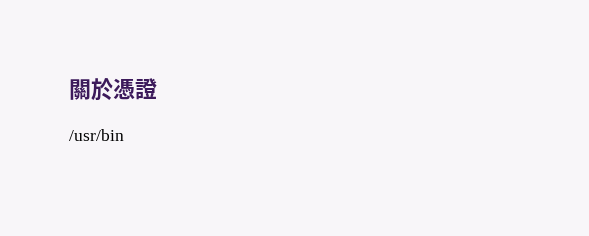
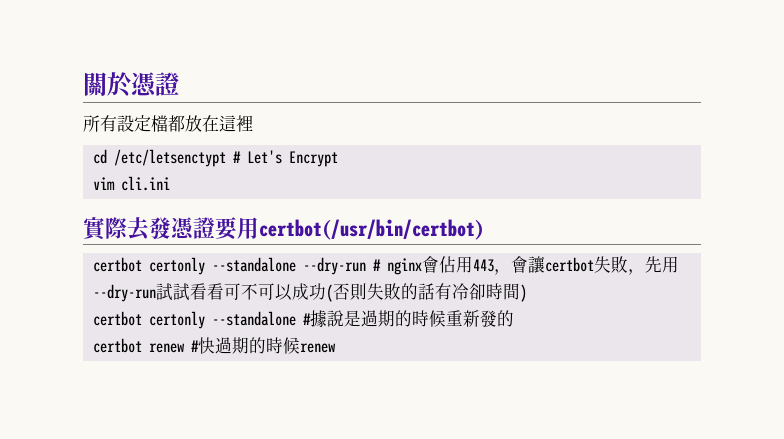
- /usr/bin
+ 所有設定檔都放在這裡
+ cd /etc/letsenctypt # Let's Encrypt
+ vim cli.ini
+ 實際去發憑證要用certbot(/usr/bin/certbot)
+ certbot certonly --standalone --dry-run # nginx會佔用443，會讓certbot失敗，先用--dry-run試試看看可不可以成功(否則失敗的話有冷卻時間)
+ certbot certonly --standalone #據說是過期的時候重新發的
+ certbot renew #快過期的時候renew

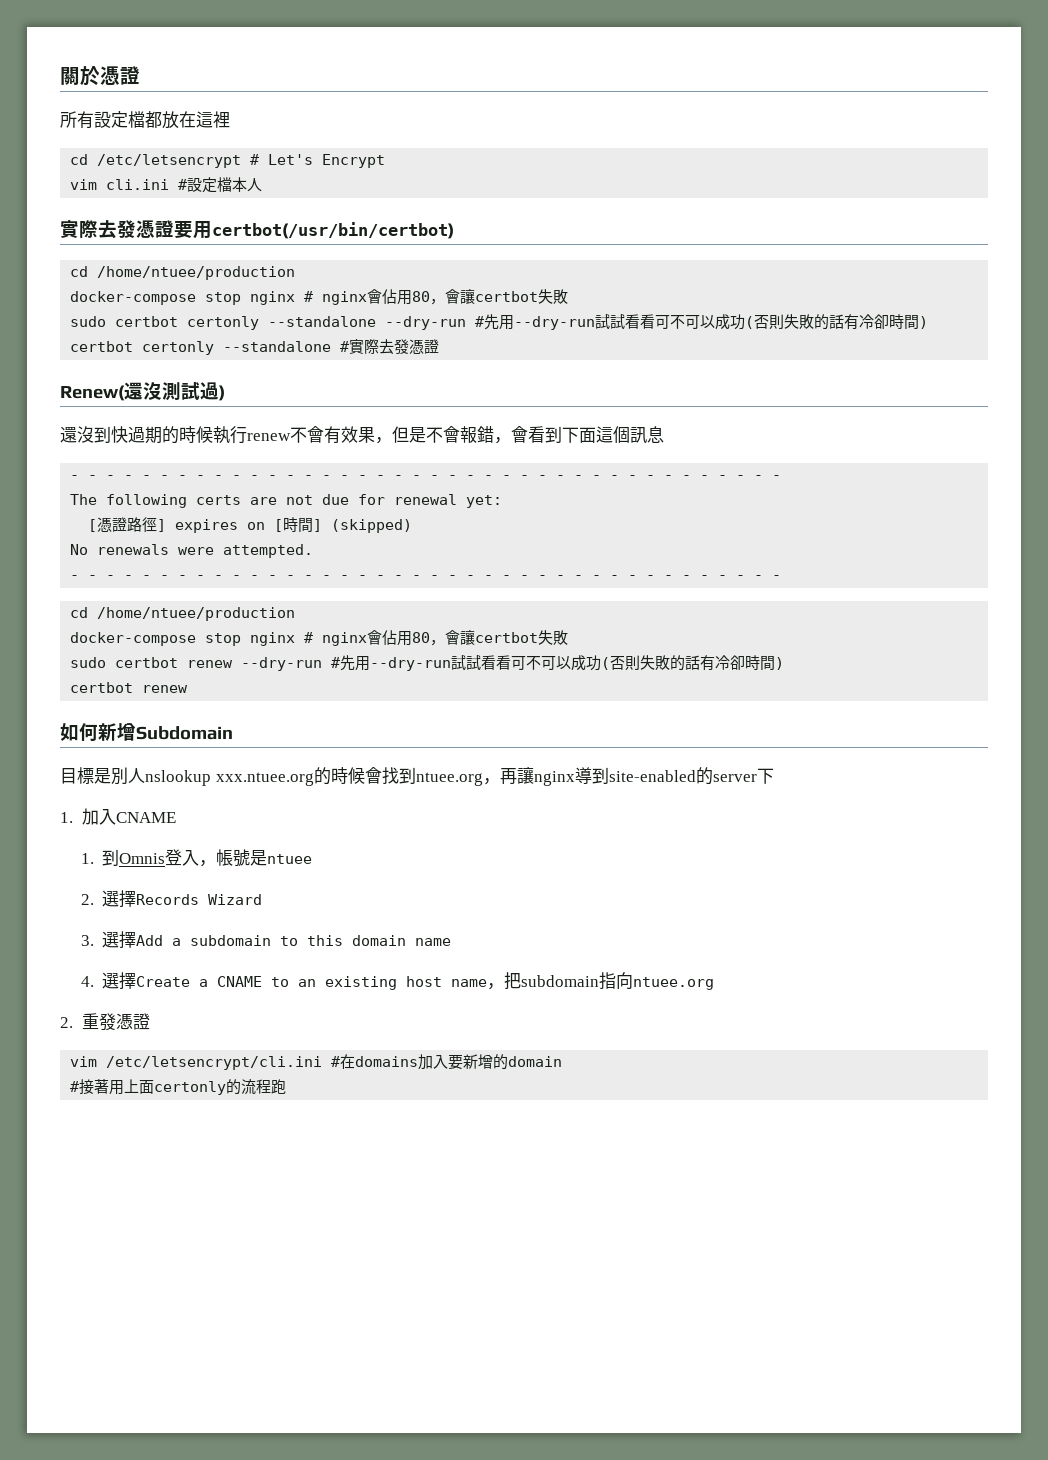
- cd /etc/letsenctypt # Let's Encrypt
+ cd /etc/letsencrypt # Let's Encrypt
- vim cli.ini
+ vim cli.ini #設定檔本人
  實際去發憑證要用certbot(/usr/bin/certbot)
- certbot certonly --standalone --dry-run # nginx會佔用443，會讓certbot失敗，先用--dry-run試試看看可不可以成功(否則失敗的話有冷卻時間)
+ cd /home/ntuee/production
+ docker-compose stop nginx # nginx會佔用80，會讓certbot失敗
+ sudo certbot certonly --standalone --dry-run #先用--dry-run試試看看可不可以成功(否則失敗的話有冷卻時間)
- certbot certonly --standalone #據說是過期的時候重新發的
- certbot renew #快過期的時候renew
+ certbot certonly --standalone #實際去發憑證
+ Renew(還沒測試過)
+ 還沒到快過期的時候執行renew不會有效果，但是不會報錯，會看到下面這個訊息
+ - - - - - - - - - - - - - - - - - - - - - - - - - - - - - - - - - - - - - - - -
+ The following certs are not due for renewal yet:
+ [憑證路徑] expires on [時間] (skipped)
+ No renewals were attempted.
+ - - - - - - - - - - - - - - - - - - - - - - - - - - - - - - - - - - - - - - - -
+ cd /home/ntuee/production
+ docker-compose stop nginx # nginx會佔用80，會讓certbot失敗
+ sudo certbot renew --dry-run #先用--dry-run試試看看可不可以成功(否則失敗的話有冷卻時間)
+ certbot renew
+ 如何新增Subdomain
+ 目標是別人nslookup xxx.ntuee.org的時候會找到ntuee.org，再讓nginx導到site-enabled的server下
+ 1.加入CNAME
+ 1.到Omnis登入，帳號是ntuee
+ 2.選擇Records Wizard
+ 3.選擇Add a subdomain to this domain name
+ 4.選擇Create a CNAME to an existing host name，把subdomain指向ntuee.org
+ 2.重發憑證
+ vim /etc/letsencrypt/cli.ini #在domains加入要新增的domain
+ #接著用上面certonly的流程跑

